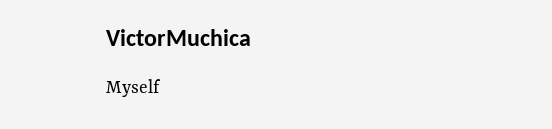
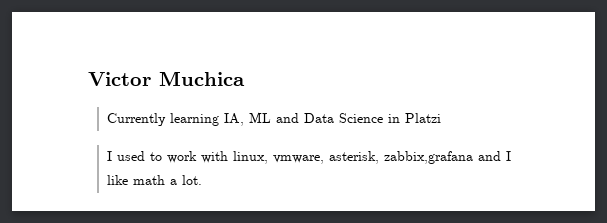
- VictorMuchica
- Myself
+ Victor Muchica
+ Currently learning IA, ML and Data Science in Platzi
+ I used to work with linux, vmware, asterisk, zabbix,grafana and I like math a lot.

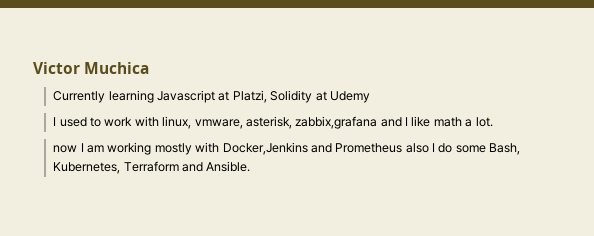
- Currently learning IA, ML and Data Science in Platzi
+ Currently learning Javascript at Platzi, Solidity at Udemy
+ now I am working mostly with Docker,Jenkins and Prometheus also I do some Bash, Kubernetes, Terraform and Ansible.

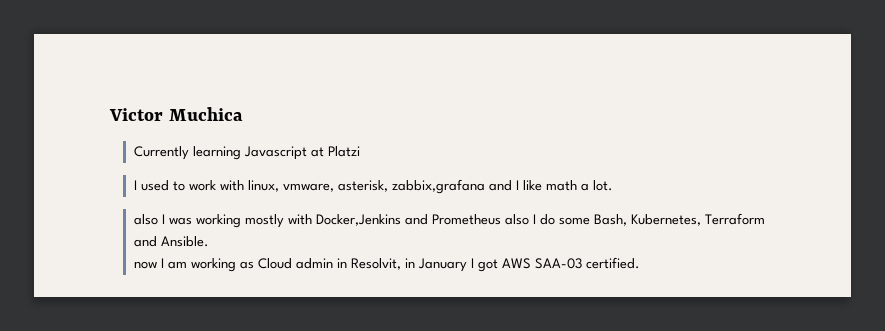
- Currently learning Javascript at Platzi, Solidity at Udemy
+ Currently learning Javascript at Platzi
- now I am working mostly with Docker,Jenkins and Prometheus also I do some Bash, Kubernetes, Terraform and Ansible.
+ also I was working mostly with Docker,Jenkins and Prometheus also I do some Bash, Kubernetes, Terraform and Ansible.
+ now I am working as Cloud admin in Resolvit, in January I got AWS SAA-03 certified.

